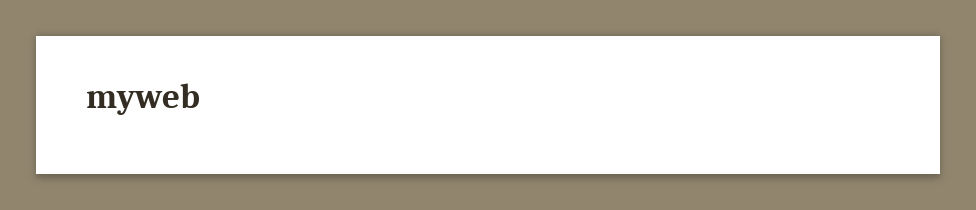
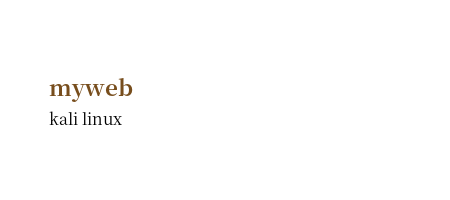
+ kali linux

